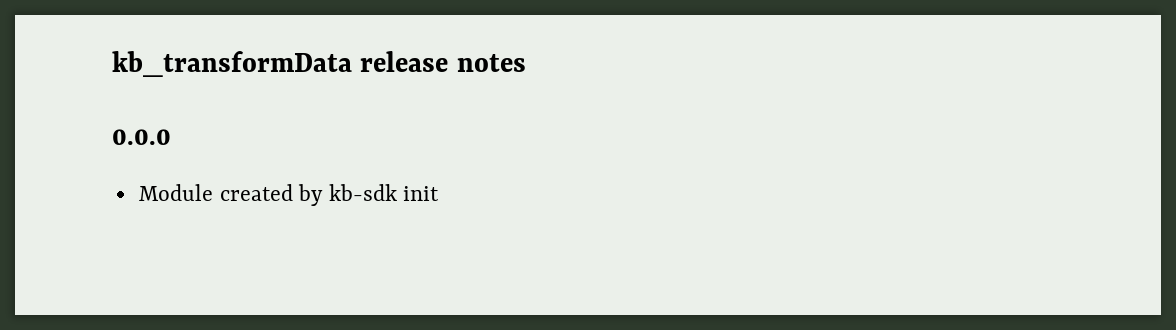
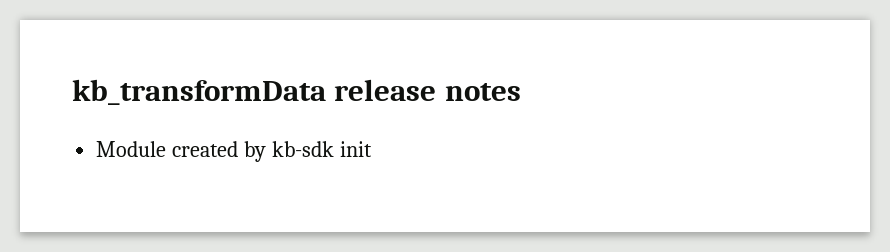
- 0.0.0

